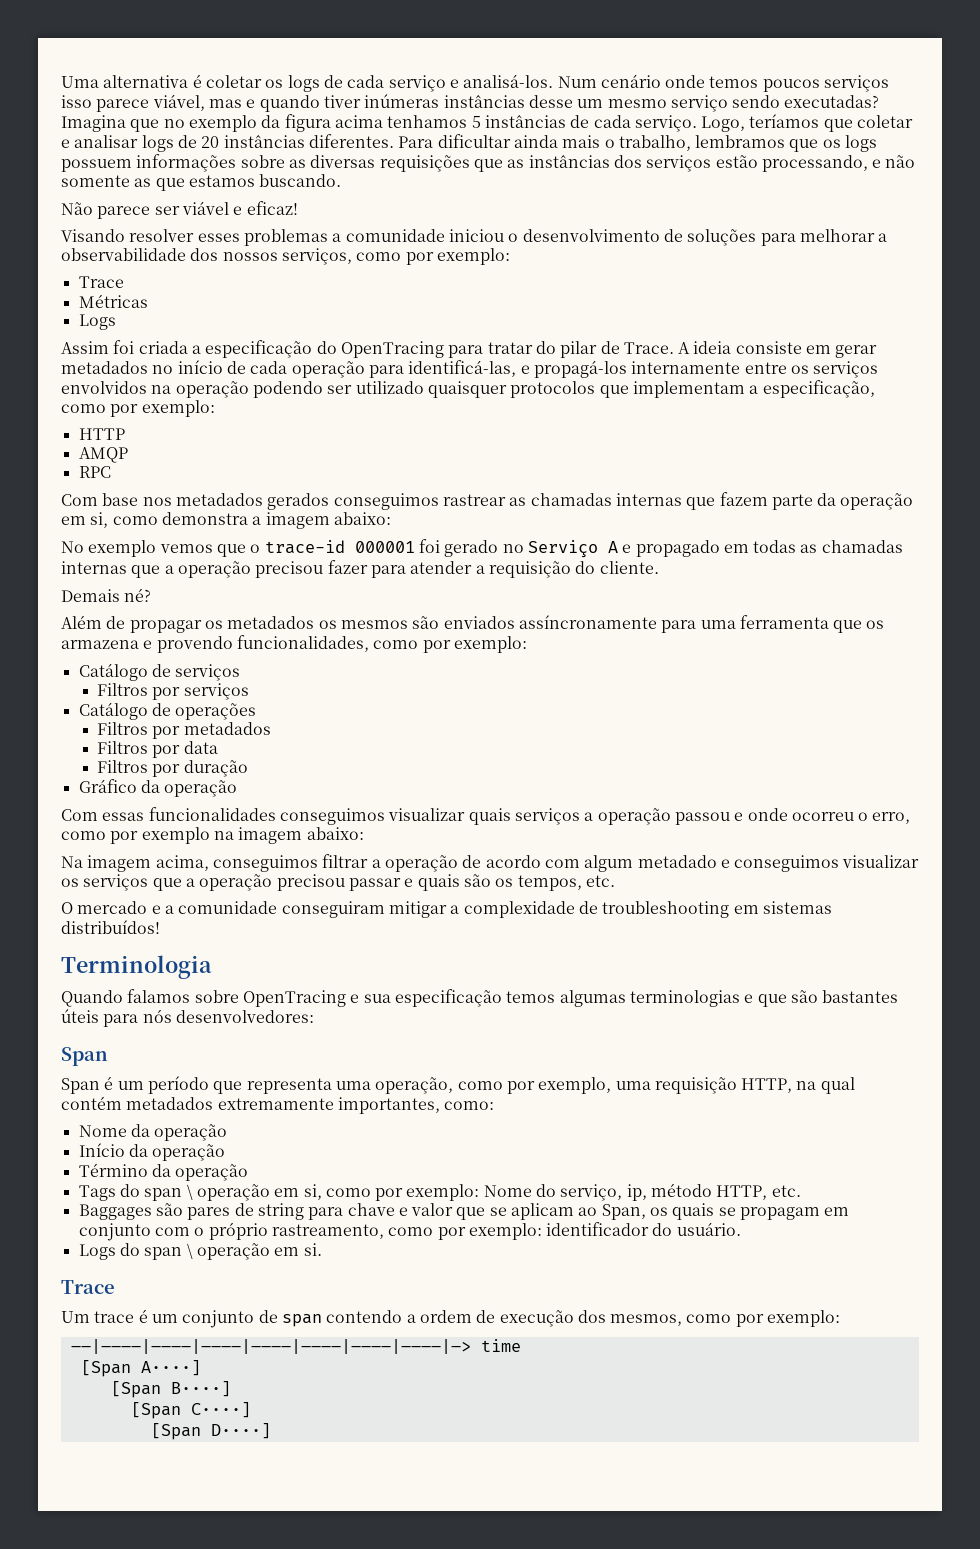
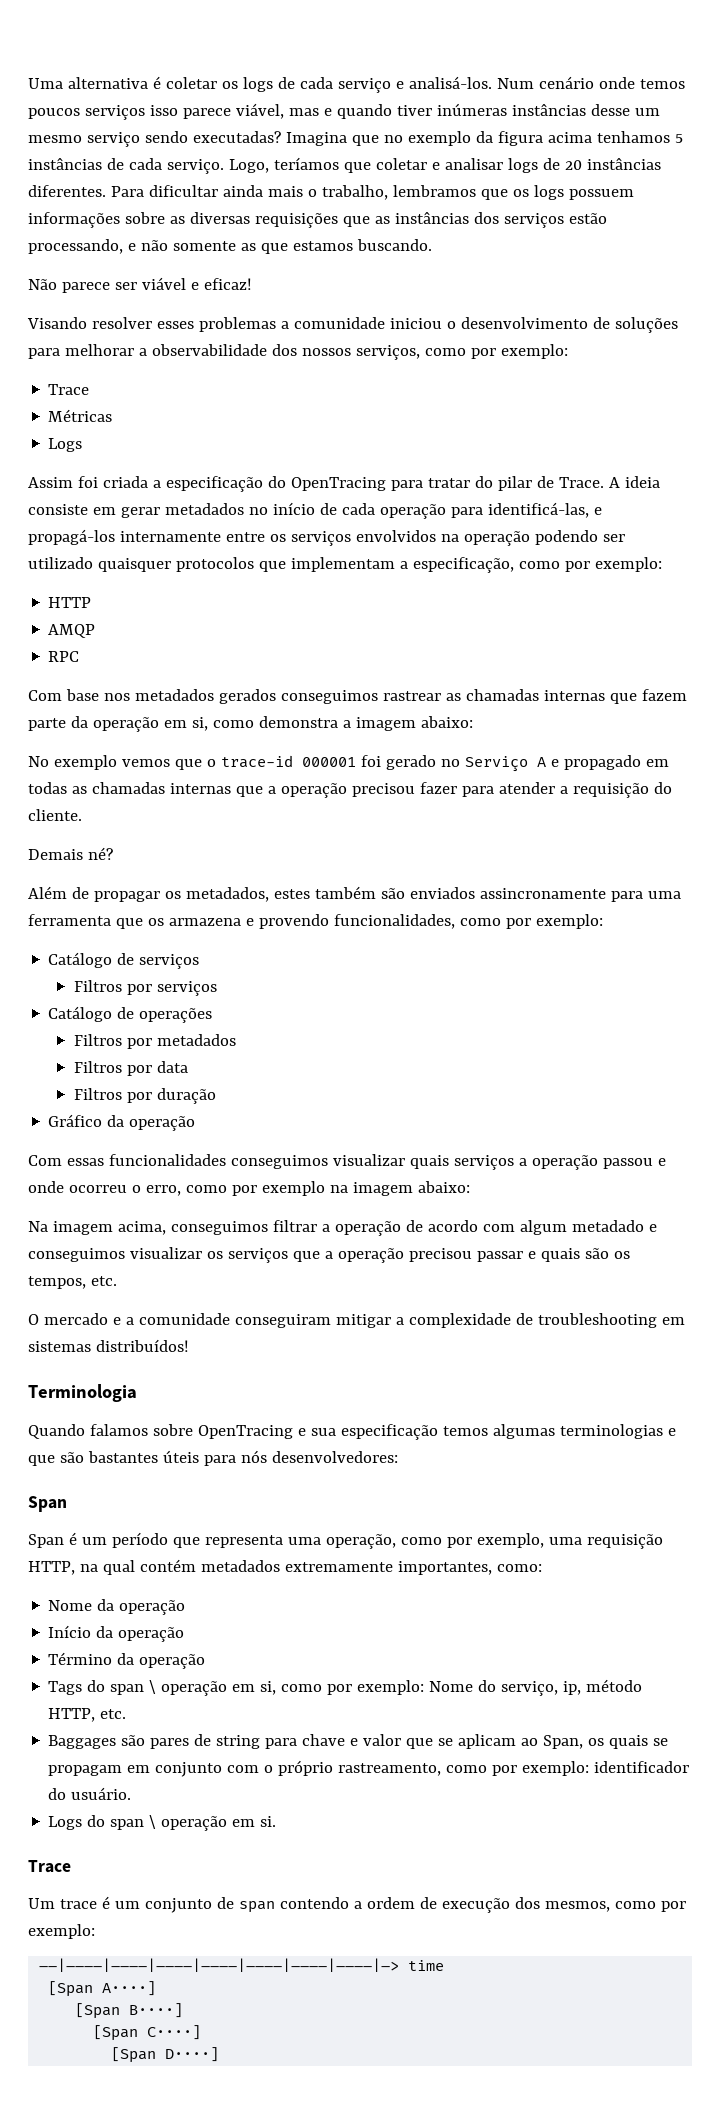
- Além de propagar os metadados os mesmos são enviados assíncronamente para uma ferramenta que os armazena e provendo funcionalidades, como por exemplo:
+ Além de propagar os metadados, estes também são enviados assincronamente para uma ferramenta que os armazena e provendo funcionalidades, como por exemplo:

